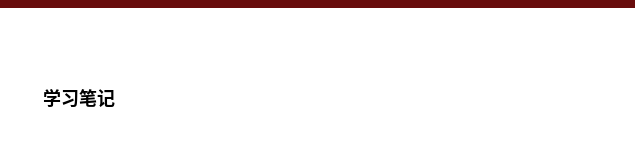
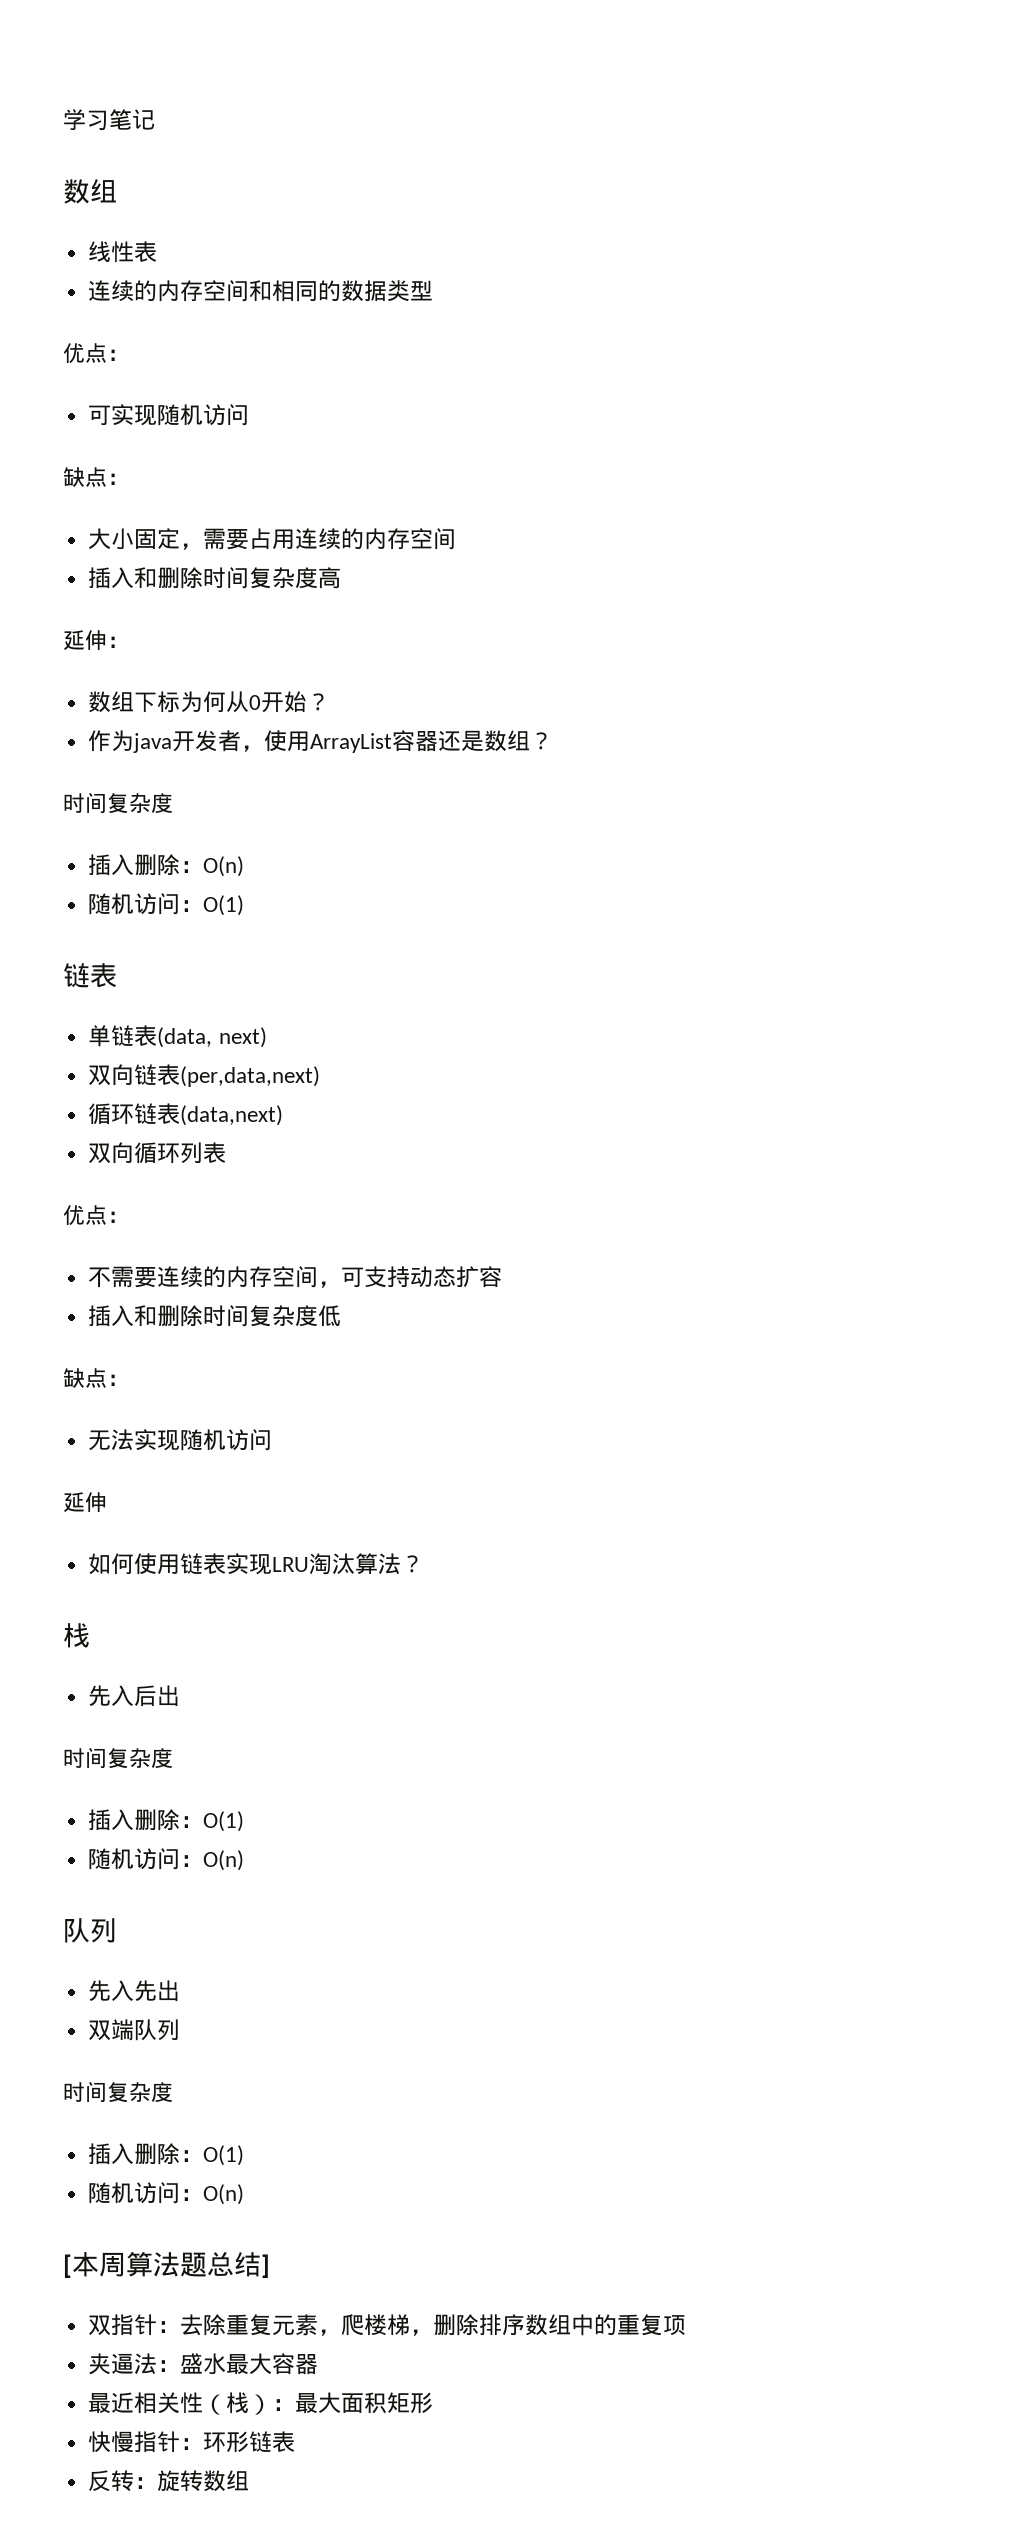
  学习笔记
+ 数组
+ 线性表
+ 连续的内存空间和相同的数据类型
+ 优点：
+ 可实现随机访问
+ 缺点：
+ 大小固定，需要占用连续的内存空间
+ 插入和删除时间复杂度高
+ 延伸：
+ 数组下标为何从0开始？
+ 作为java开发者，使用ArrayList容器还是数组？
+ 时间复杂度
+ 插入删除：O(n)
+ 随机访问：O(1)
+ 链表
+ 单链表(data, next)
+ 双向链表(per,data,next)
+ 循环链表(data,next)
+ 双向循环列表
+ 优点：
+ 不需要连续的内存空间，可支持动态扩容
+ 插入和删除时间复杂度低
+ 缺点：
+ 无法实现随机访问
+ 延伸
+ 如何使用链表实现LRU淘汰算法？
+ 栈
+ 先入后出
+ 时间复杂度
+ 插入删除：O(1)
+ 随机访问：O(n)
+ 队列
+ 先入先出
+ 双端队列
+ 时间复杂度
+ 插入删除：O(1)
+ 随机访问：O(n)
+ [本周算法题总结]
+ 双指针：去除重复元素，爬楼梯，删除排序数组中的重复项
+ 夹逼法：盛水最大容器
+ 最近相关性（栈）：最大面积矩形
+ 快慢指针：环形链表
+ 反转：旋转数组

